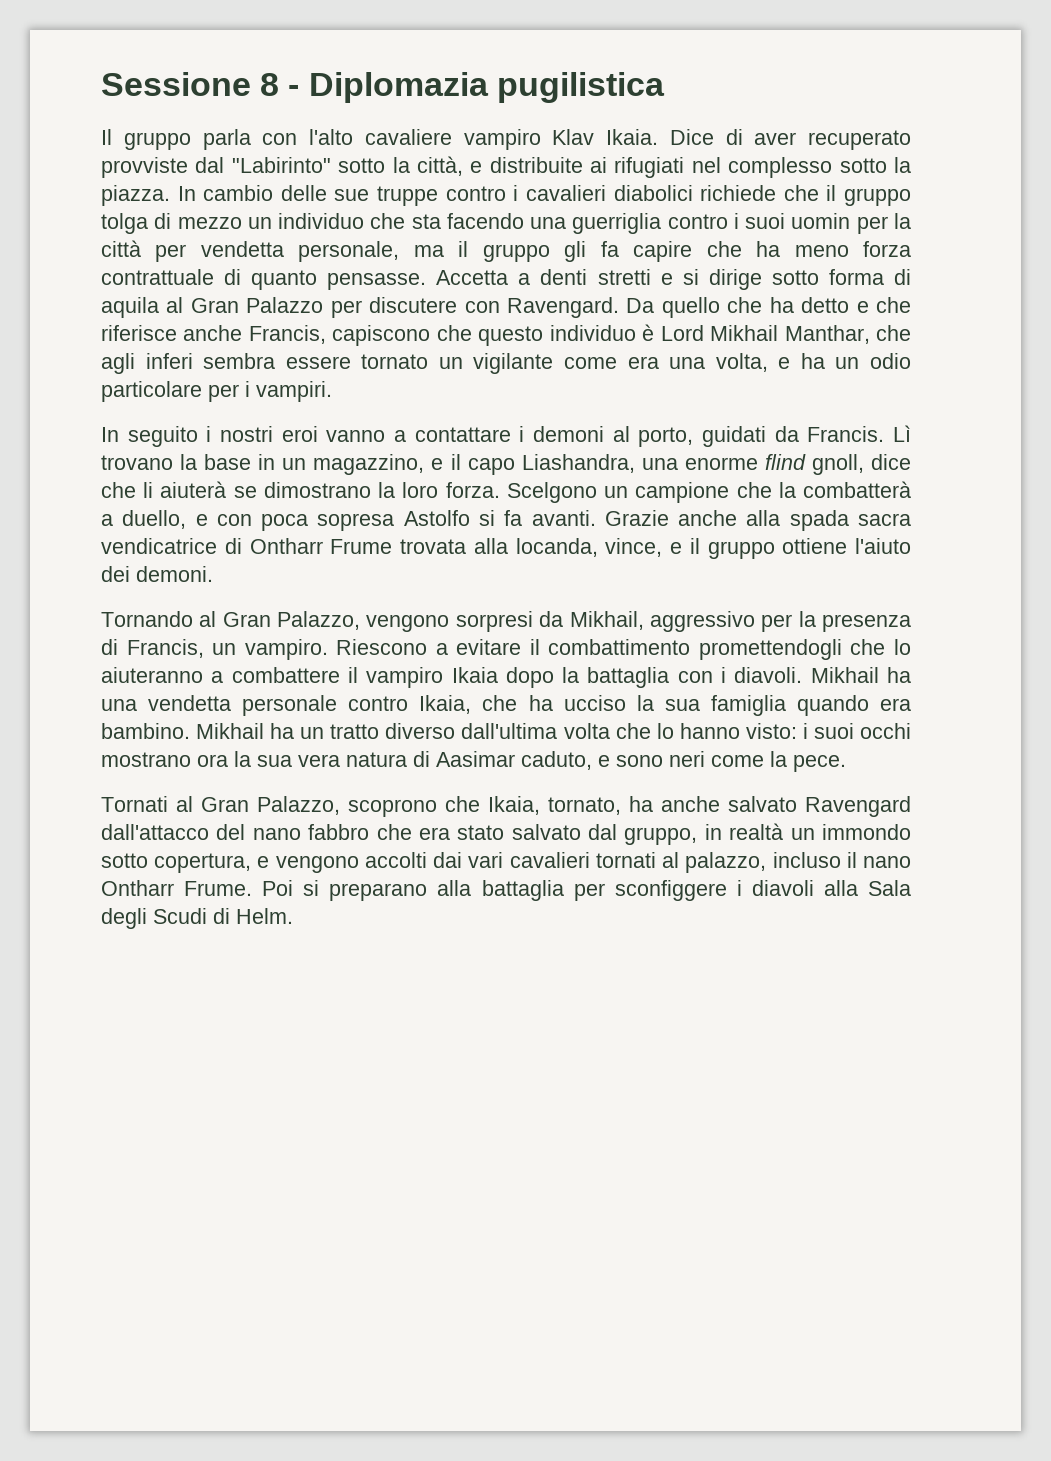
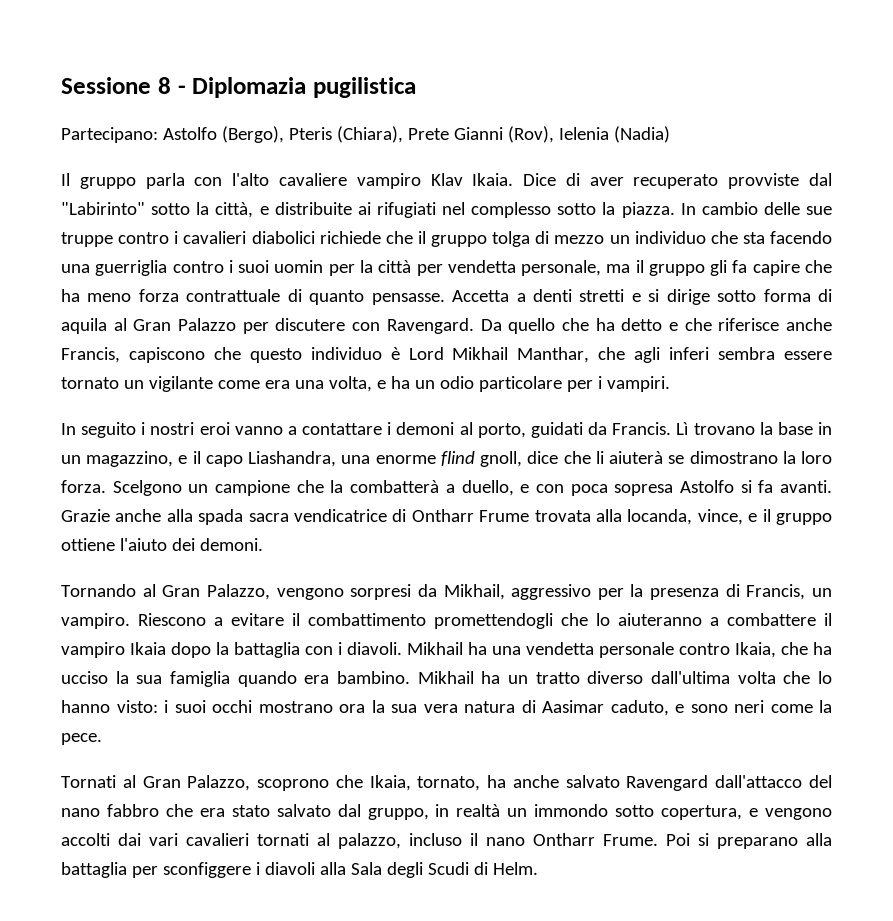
+ Partecipano: Astolfo (Bergo), Pteris (Chiara), Prete Gianni (Rov), Ielenia (Nadia)

